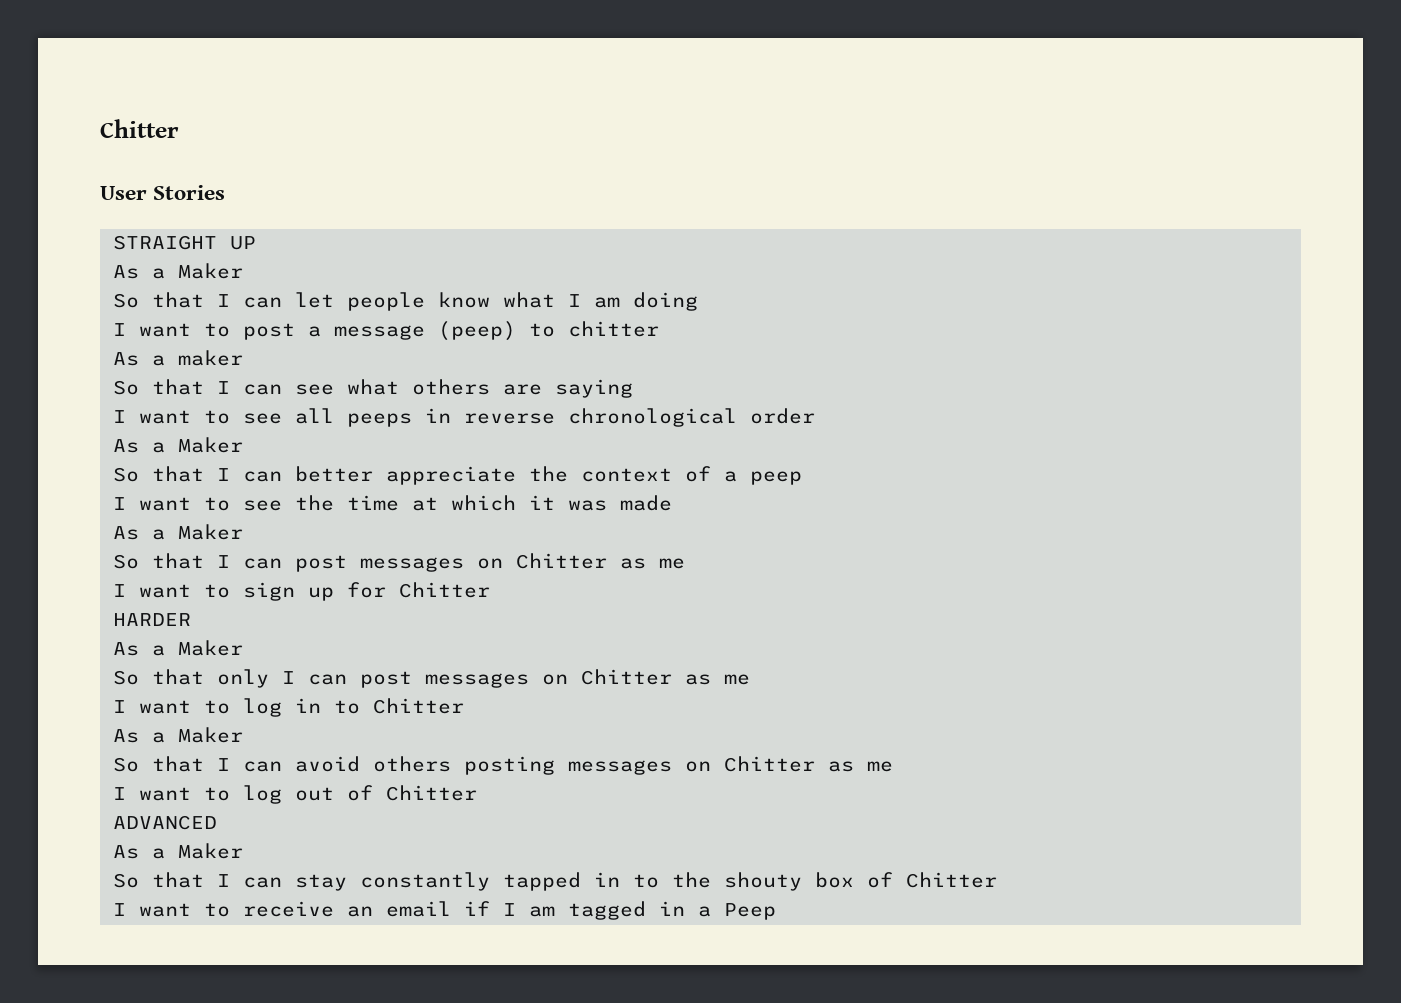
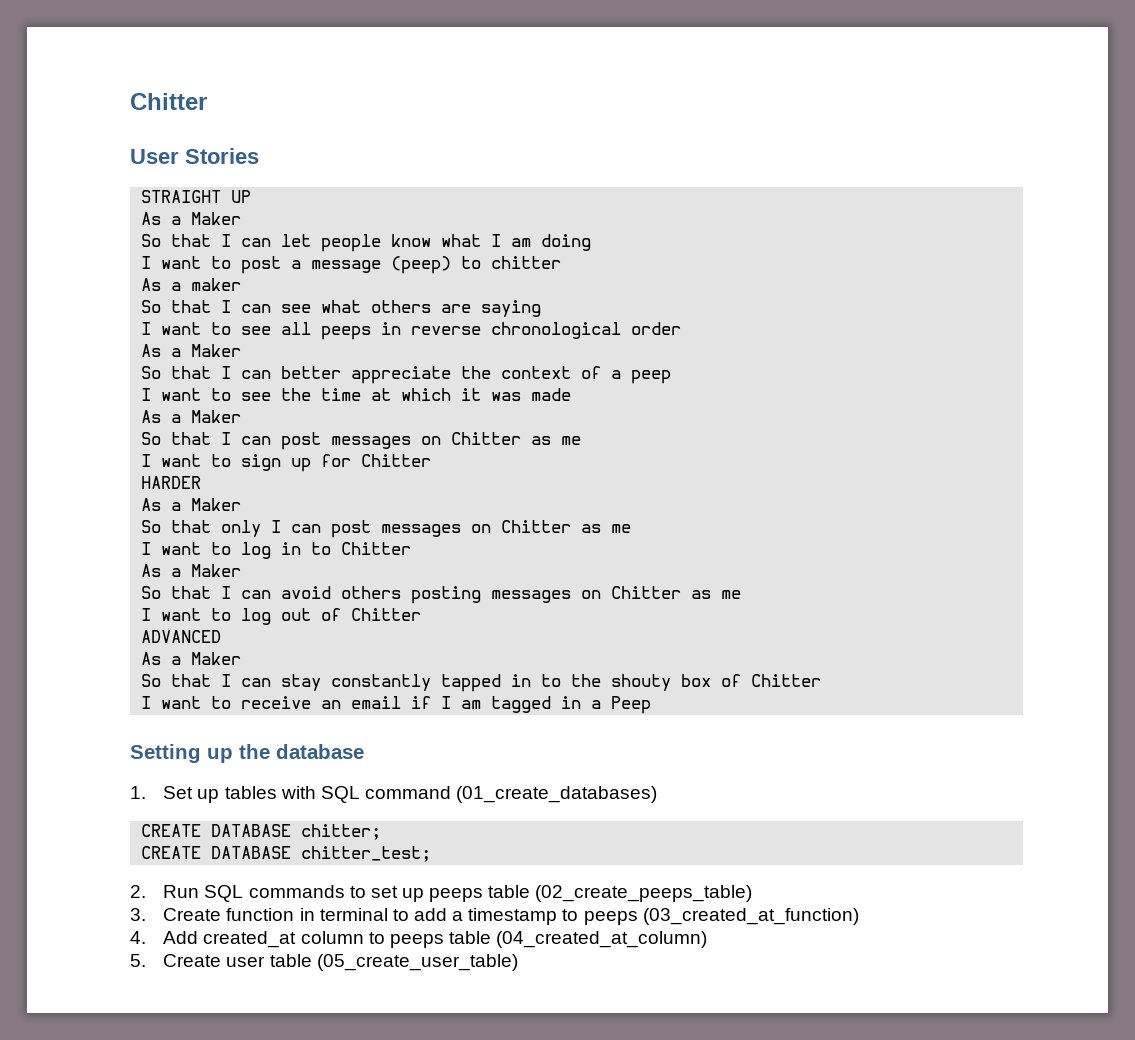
+ Setting up the database
+ 1. Set up tables with SQL command (01_create_databases)
+ CREATE DATABASE chitter;
+ CREATE DATABASE chitter_test;
+ 2. Run SQL commands to set up peeps table (02_create_peeps_table)
+ 3. Create function in terminal to add a timestamp to peeps (03_created_at_function)
+ 4. Add created_at column to peeps table (04_created_at_column)
+ 5. Create user table (05_create_user_table)

